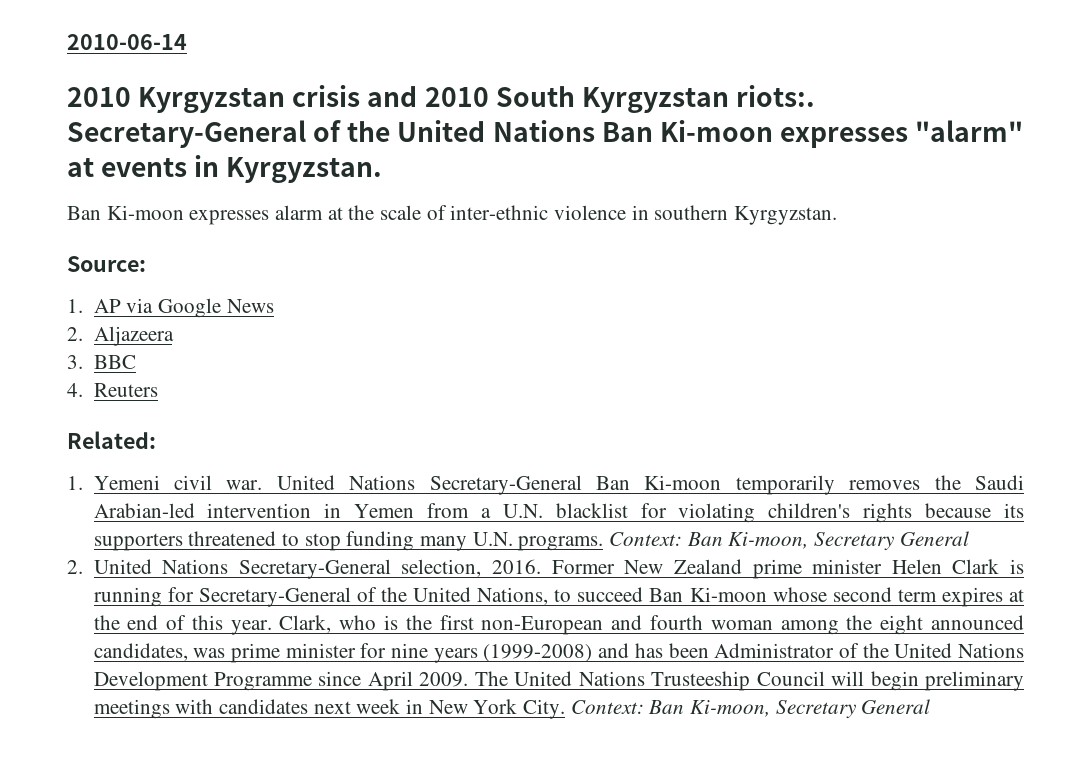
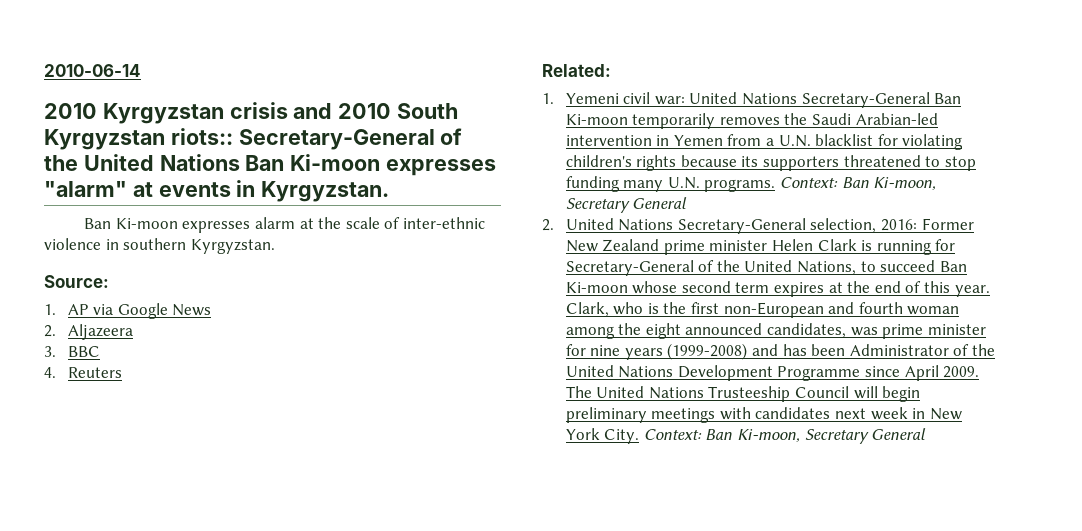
- 2010 Kyrgyzstan crisis and 2010 South Kyrgyzstan riots:. Secretary-General of the United Nations Ban Ki-moon expresses "alarm" at events in Kyrgyzstan.
+ 2010 Kyrgyzstan crisis and 2010 South Kyrgyzstan riots:: Secretary-General of the United Nations Ban Ki-moon expresses "alarm" at events in Kyrgyzstan.
- 1. Yemeni civil war. United Nations Secretary-General Ban Ki-moon temporarily removes the Saudi Arabian-led intervention in Yemen from a U.N. blacklist for violating children's rights because its supporters threatened to stop funding many U.N. programs.
+ 1. Yemeni civil war: United Nations Secretary-General Ban Ki-moon temporarily removes the Saudi Arabian-led intervention in Yemen from a U.N. blacklist for violating children's rights because its supporters threatened to stop funding many U.N. programs.
- 2. United Nations Secretary-General selection, 2016. Former New Zealand prime minister Helen Clark is running for Secretary-General of the United Nations, to succeed Ban Ki-moon whose second term expires at the end of this year.
+ 2. United Nations Secretary-General selection, 2016: Former New Zealand prime minister Helen Clark is running for Secretary-General of the United Nations, to succeed Ban Ki-moon whose second term expires at the end of this year.

